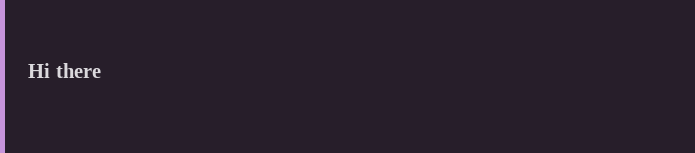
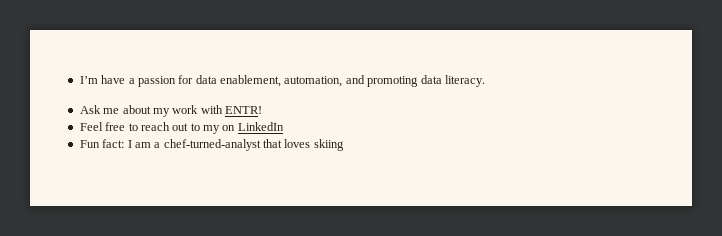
- Hi there
+ I’m have a passion for data enablement, automation, and promoting data literacy.
+ Ask me about my work with ENTR!
+ Feel free to reach out to my on LinkedIn
+ Fun fact: I am a chef-turned-analyst that loves skiing

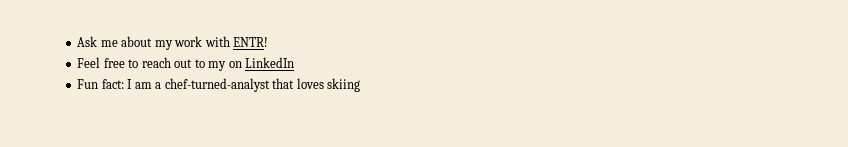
- I’m have a passion for data enablement, automation, and promoting data literacy.

